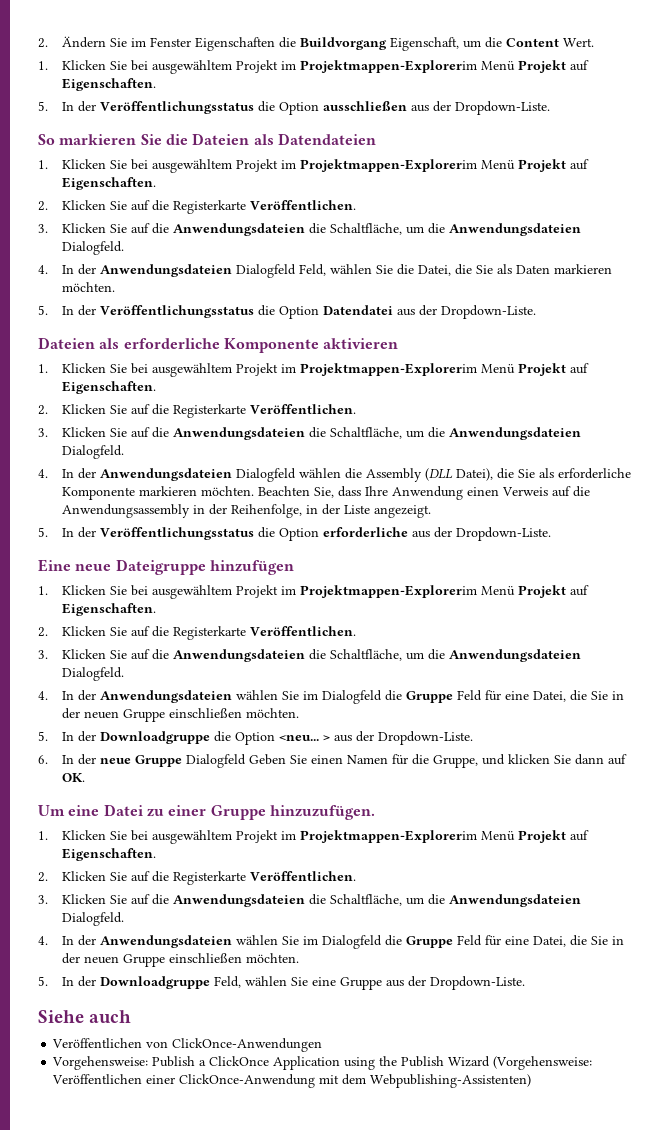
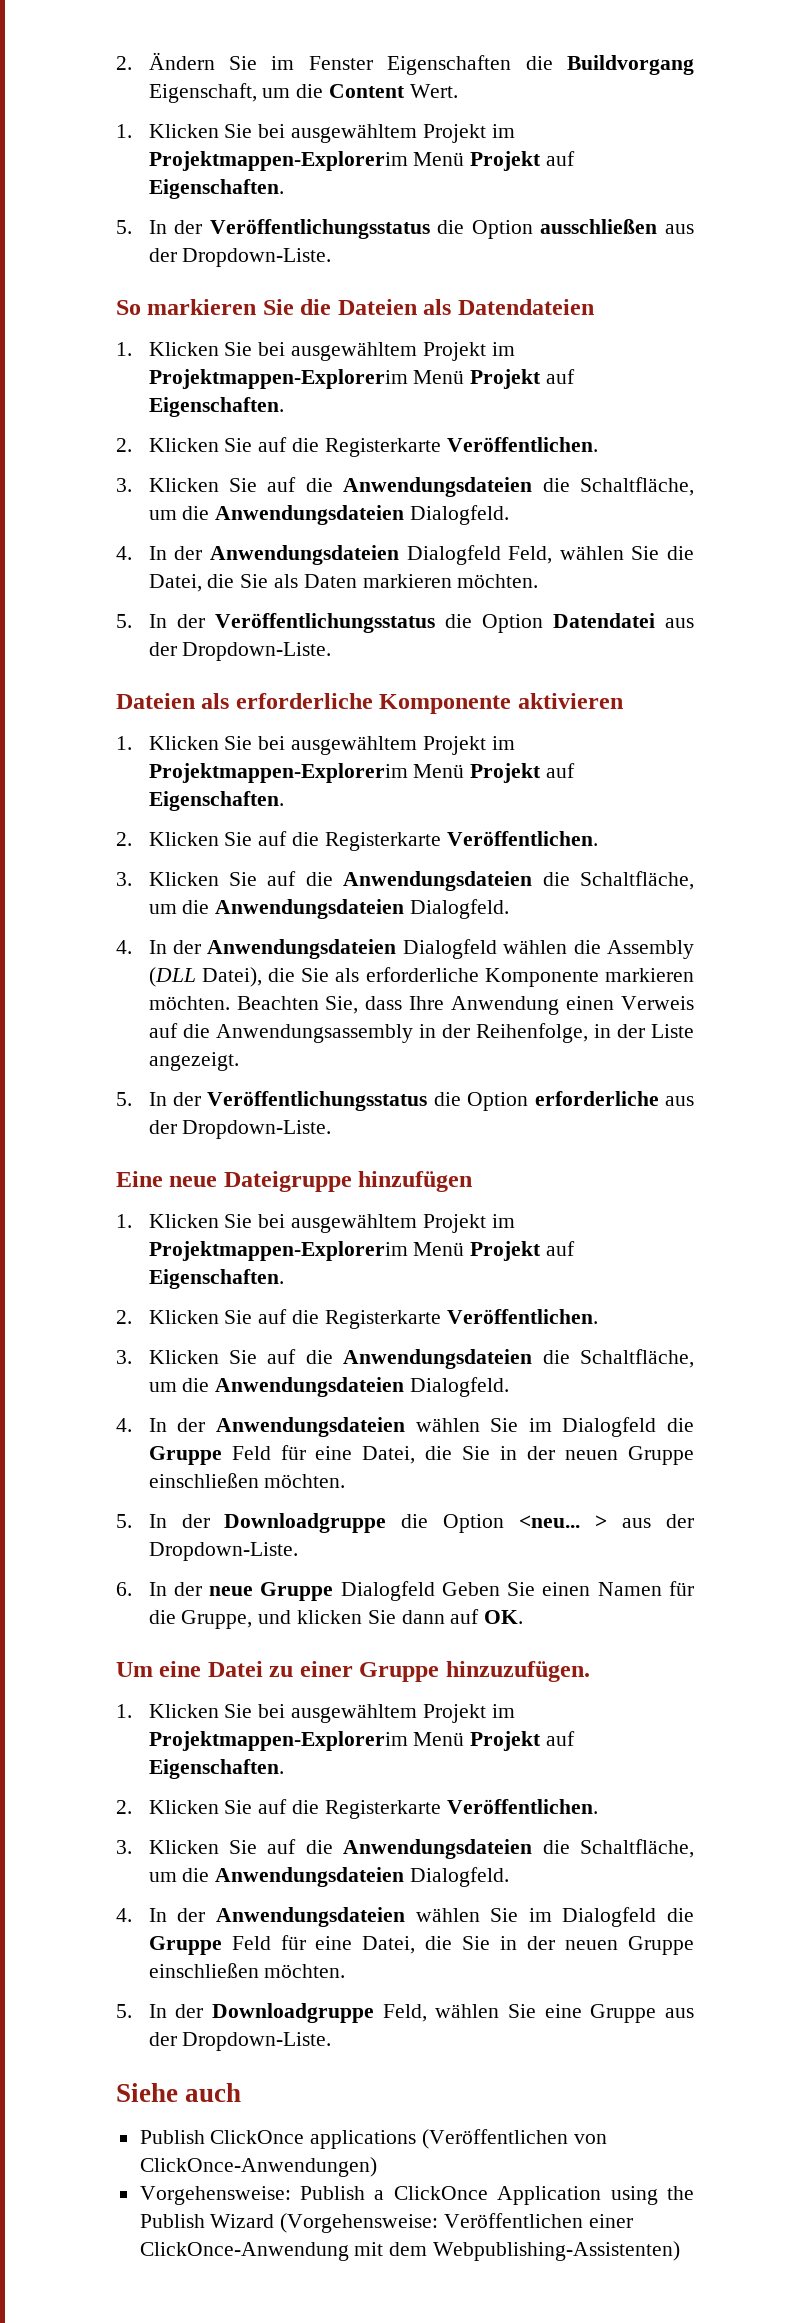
- Veröffentlichen von ClickOnce-Anwendungen
+ Publish ClickOnce applications (Veröffentlichen von ClickOnce-Anwendungen)

